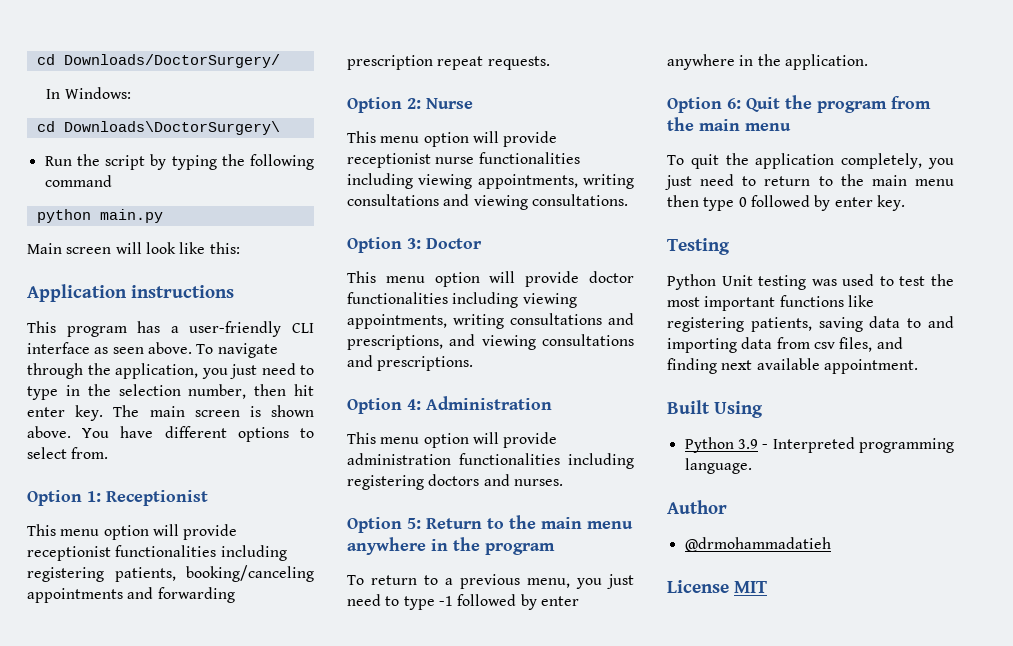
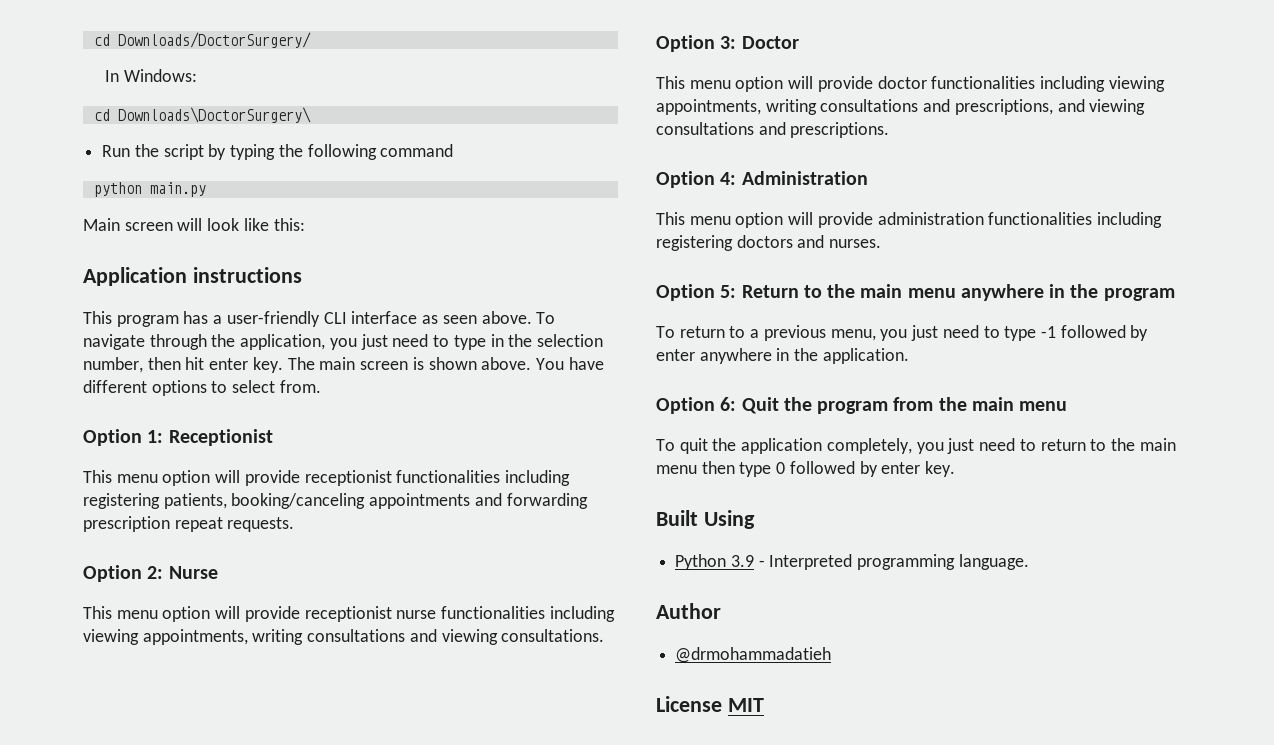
- Testing
- Python Unit testing was used to test the most important functions like registering patients, saving data to and importing data from csv files, and finding next available appointment.

